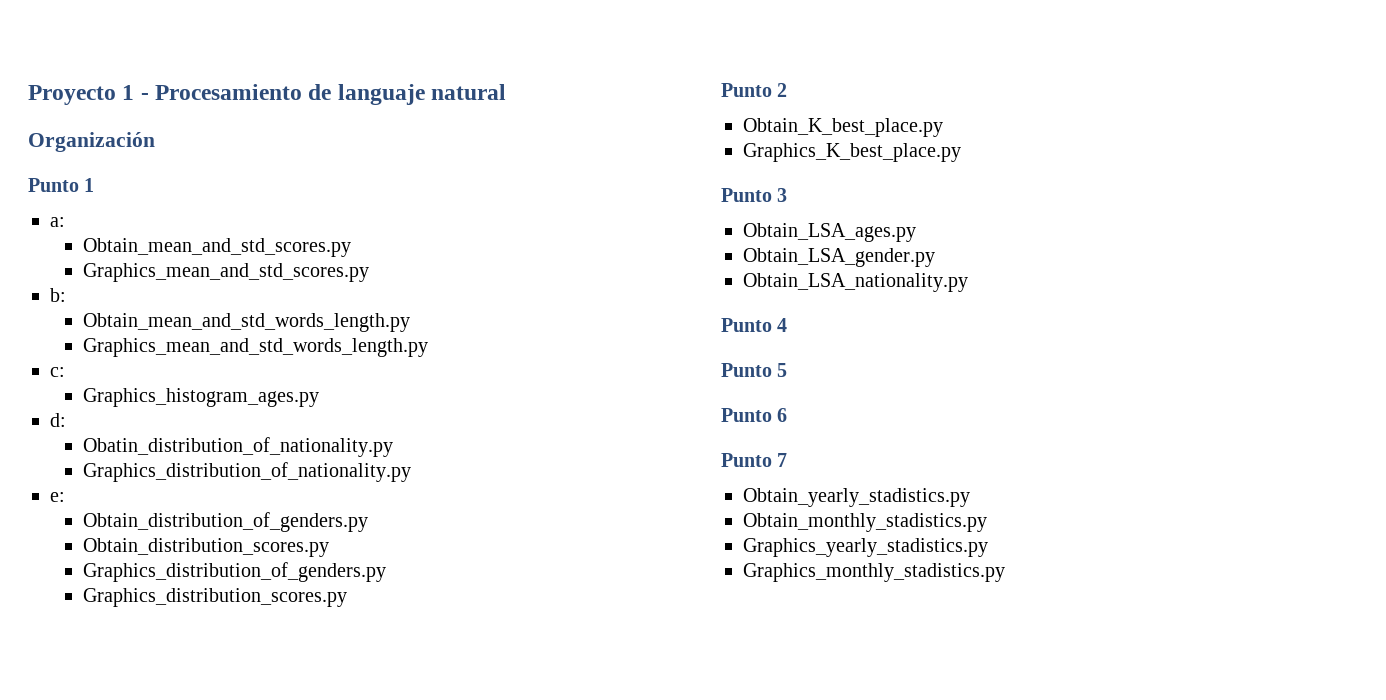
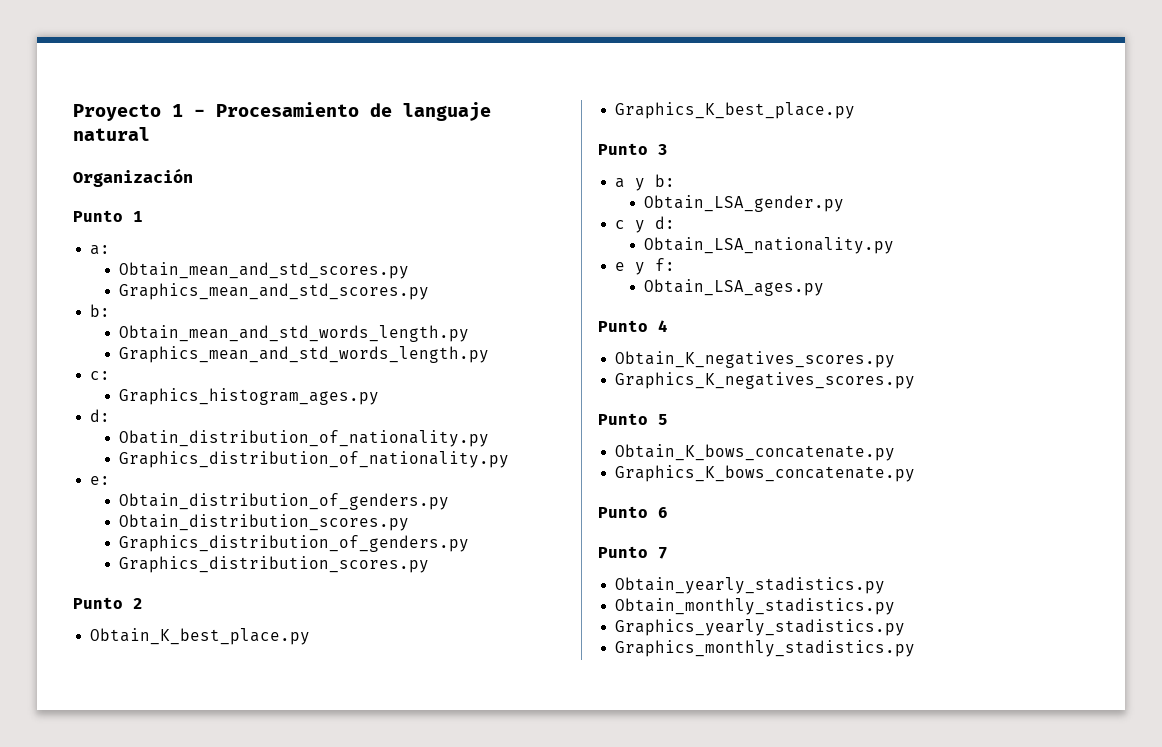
+ a y b:
+ Obtain_LSA_gender.py
+ c y d:
+ Obtain_LSA_nationality.py
+ e y f:
  Obtain_LSA_ages.py
- Obtain_LSA_gender.py
- Obtain_LSA_nationality.py
+ Obtain_K_negatives_scores.py
+ Graphics_K_negatives_scores.py
+ Obtain_K_bows_concatenate.py
+ Graphics_K_bows_concatenate.py

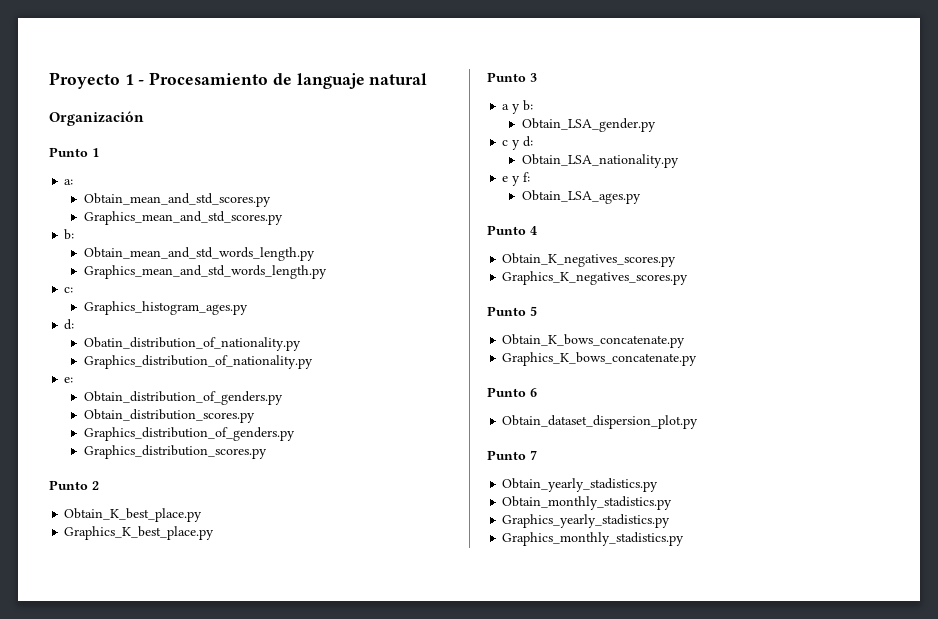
+ Obtain_dataset_dispersion_plot.py

